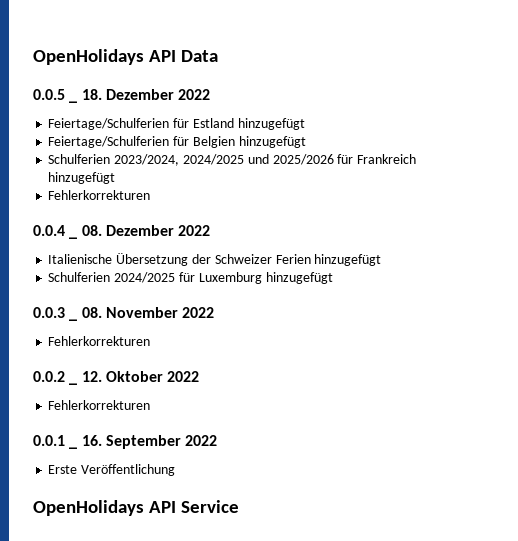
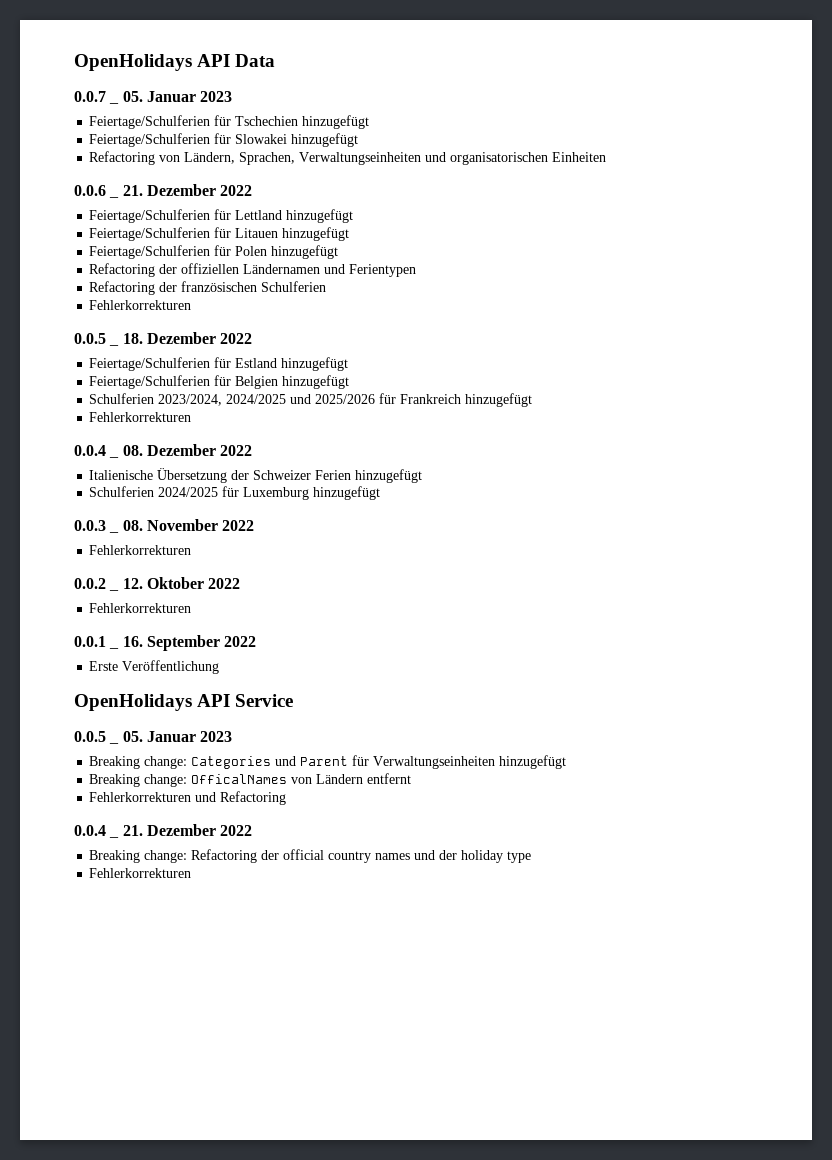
+ 0.0.7 _ 05. Januar 2023
+ Feiertage/Schulferien für Tschechien hinzugefügt
+ Feiertage/Schulferien für Slowakei hinzugefügt
+ Refactoring von Ländern, Sprachen, Verwaltungseinheiten und organisatorischen Einheiten
+ 0.0.6 _ 21. Dezember 2022
+ Feiertage/Schulferien für Lettland hinzugefügt
+ Feiertage/Schulferien für Litauen hinzugefügt
+ Feiertage/Schulferien für Polen hinzugefügt
+ Refactoring der offiziellen Ländernamen und Ferientypen
+ Refactoring der französischen Schulferien
+ Fehlerkorrekturen
+ 0.0.5 _ 05. Januar 2023
+ Breaking change: Categories und Parent für Verwaltungseinheiten hinzugefügt
+ Breaking change: OfficalNames von Ländern entfernt
+ Fehlerkorrekturen und Refactoring
+ 0.0.4 _ 21. Dezember 2022
+ Breaking change: Refactoring der official country names und der holiday type
+ Fehlerkorrekturen

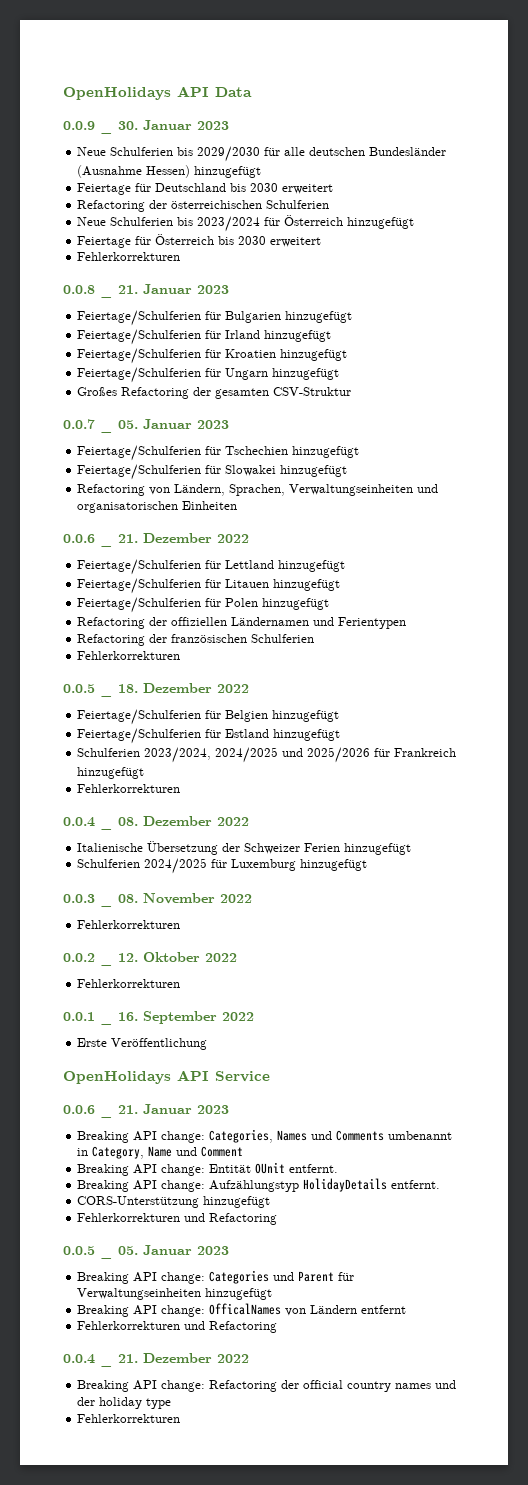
+ 0.0.9 _ 30. Januar 2023
+ Neue Schulferien bis 2029/2030 für alle deutschen Bundesländer (Ausnahme Hessen) hinzugefügt
+ Feiertage für Deutschland bis 2030 erweitert
+ Refactoring der österreichischen Schulferien
+ Neue Schulferien bis 2023/2024 für Österreich hinzugefügt
+ Feiertage für Österreich bis 2030 erweitert
+ Fehlerkorrekturen
+ 0.0.8 _ 21. Januar 2023
+ Feiertage/Schulferien für Bulgarien hinzugefügt
+ Feiertage/Schulferien für Irland hinzugefügt
+ Feiertage/Schulferien für Kroatien hinzugefügt
+ Feiertage/Schulferien für Ungarn hinzugefügt
+ Großes Refactoring der gesamten CSV-Struktur
+ Feiertage/Schulferien für Belgien hinzugefügt
  Feiertage/Schulferien für Estland hinzugefügt
- Feiertage/Schulferien für Belgien hinzugefügt
+ 0.0.6 _ 21. Januar 2023
+ Breaking API change: Categories, Names und Comments umbenannt in Category, Name und Comment
+ Breaking API change: Entität OUnit entfernt.
+ Breaking API change: Aufzählungstyp HolidayDetails entfernt.
+ CORS-Unterstützung hinzugefügt
+ Fehlerkorrekturen und Refactoring
- Breaking change: Categories und Parent für Verwaltungseinheiten hinzugefügt
+ Breaking API change: Categories und Parent für Verwaltungseinheiten hinzugefügt
- Breaking change: OfficalNames von Ländern entfernt
+ Breaking API change: OfficalNames von Ländern entfernt
- Breaking change: Refactoring der official country names und der holiday type
+ Breaking API change: Refactoring der official country names und der holiday type

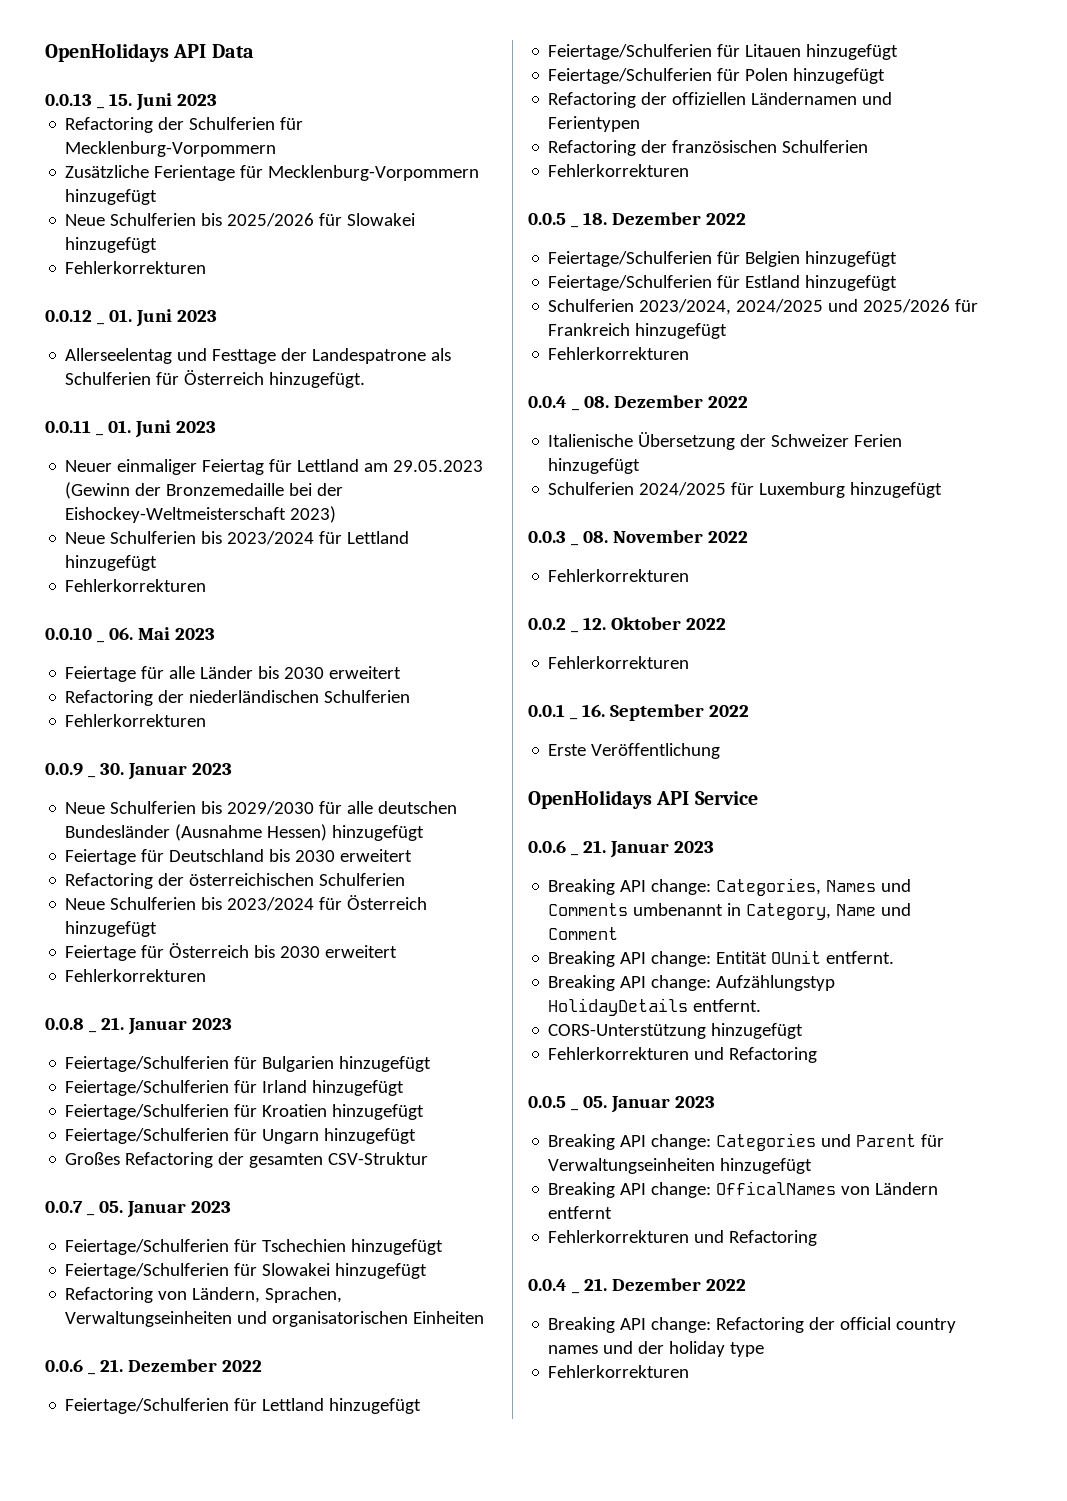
+ 0.0.13 _ 15. Juni 2023
+ Refactoring der Schulferien für Mecklenburg-Vorpommern
+ Zusätzliche Ferientage für Mecklenburg-Vorpommern hinzugefügt
+ Neue Schulferien bis 2025/2026 für Slowakei hinzugefügt
+ Fehlerkorrekturen
+ 0.0.12 _ 01. Juni 2023
+ Allerseelentag und Festtage der Landespatrone als Schulferien für Österreich hinzugefügt.
+ 0.0.11 _ 01. Juni 2023
+ Neuer einmaliger Feiertag für Lettland am 29.05.2023 (Gewinn der Bronzemedaille bei der Eishockey-Weltmeisterschaft 2023)
+ Neue Schulferien bis 2023/2024 für Lettland hinzugefügt
+ Fehlerkorrekturen
+ 0.0.10 _ 06. Mai 2023
+ Feiertage für alle Länder bis 2030 erweitert
+ Refactoring der niederländischen Schulferien
+ Fehlerkorrekturen

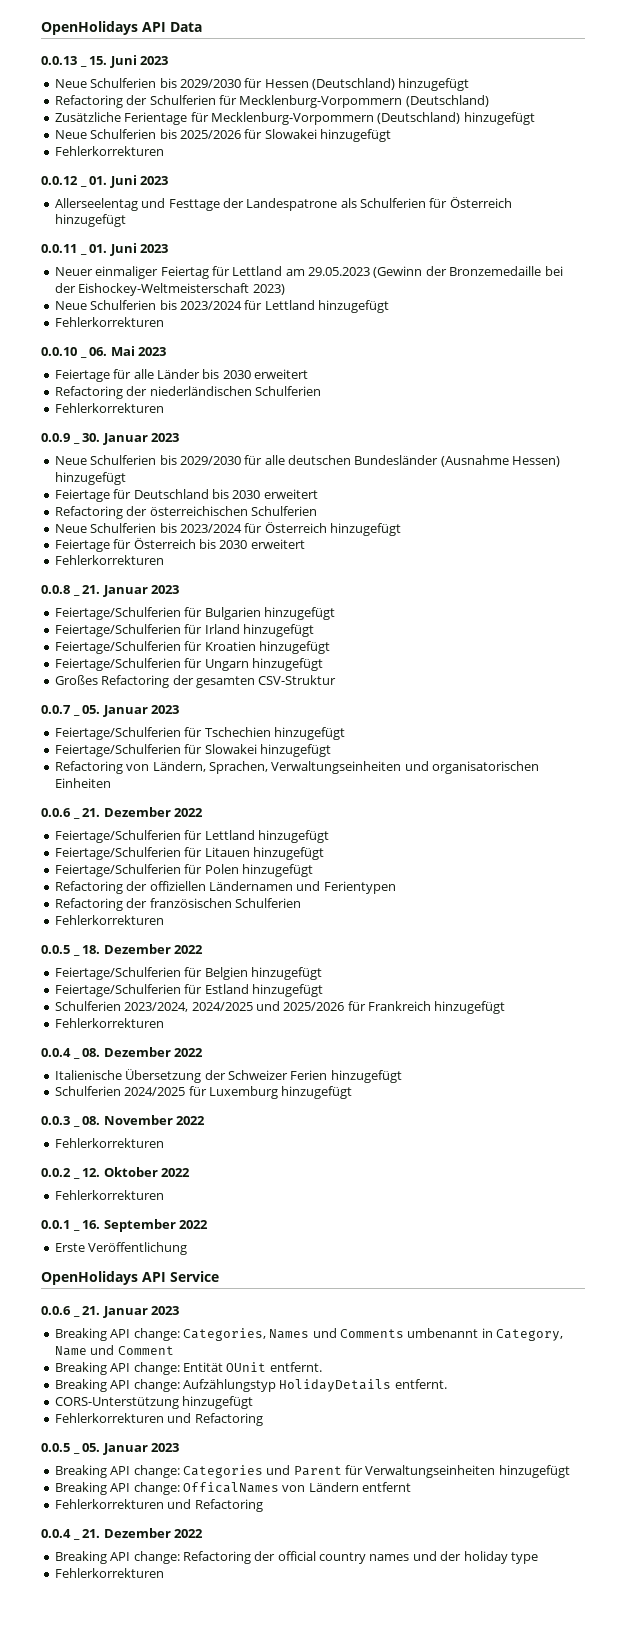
+ Neue Schulferien bis 2029/2030 für Hessen (Deutschland) hinzugefügt
- Refactoring der Schulferien für Mecklenburg-Vorpommern
+ Refactoring der Schulferien für Mecklenburg-Vorpommern (Deutschland)
- Zusätzliche Ferientage für Mecklenburg-Vorpommern hinzugefügt
+ Zusätzliche Ferientage für Mecklenburg-Vorpommern (Deutschland) hinzugefügt
- Allerseelentag und Festtage der Landespatrone als Schulferien für Österreich hinzugefügt.
+ Allerseelentag und Festtage der Landespatrone als Schulferien für Österreich hinzugefügt

